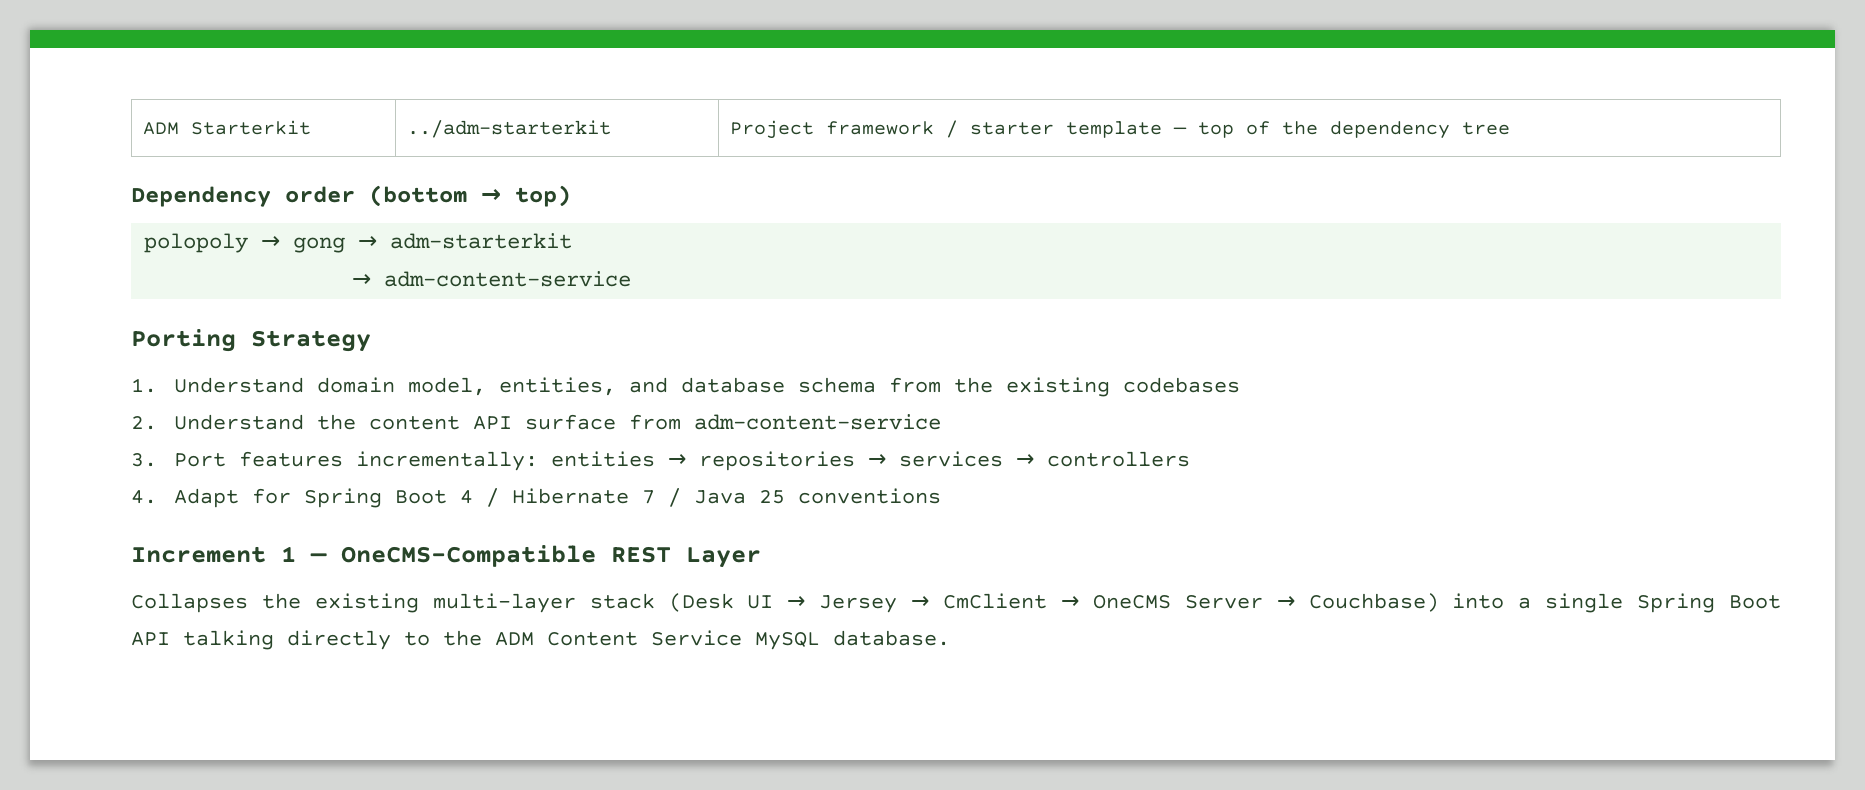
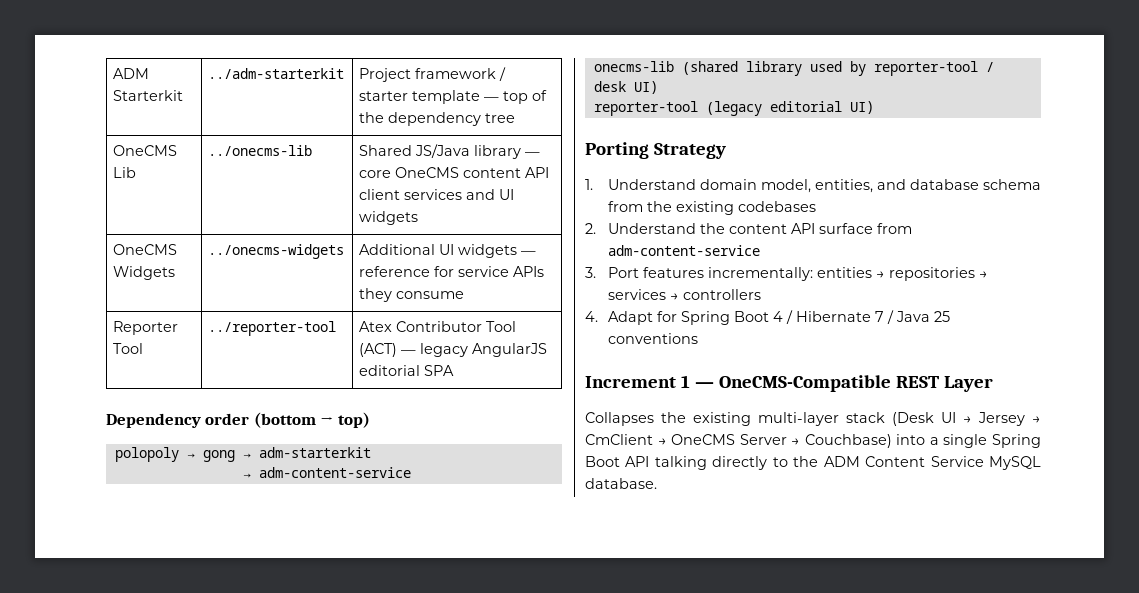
+ OneCMS Lib | ../onecms-lib | Shared JS/Java library — core OneCMS content API client services and UI widgets
+ OneCMS Widgets | ../onecms-widgets | Additional UI widgets — reference for service APIs they consume
+ Reporter Tool | ../reporter-tool | Atex Contributor Tool (ACT) — legacy AngularJS editorial SPA
+ onecms-lib (shared library used by reporter-tool / desk UI)
+ reporter-tool (legacy editorial UI)

